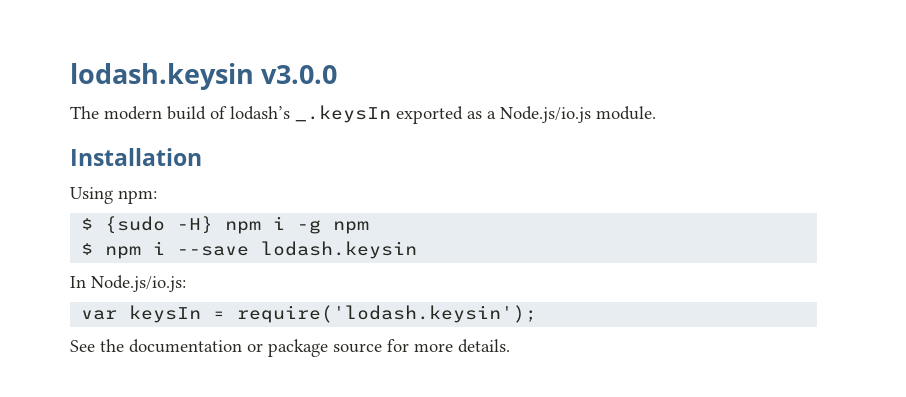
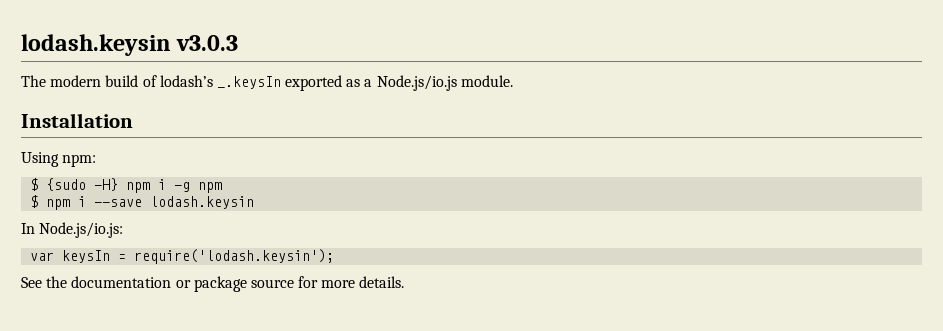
- lodash.keysin v3.0.0
+ lodash.keysin v3.0.3

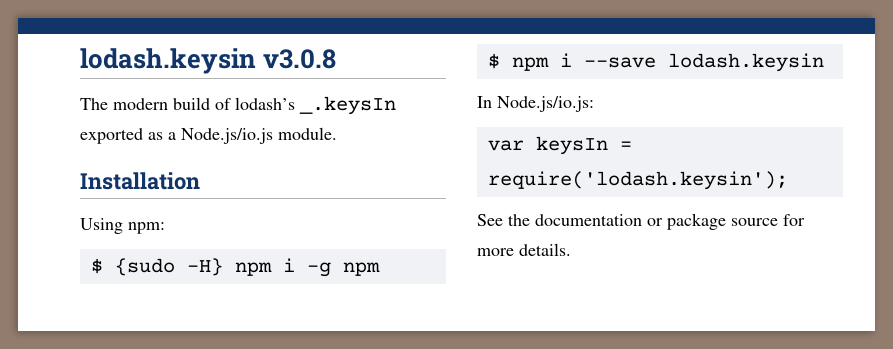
- lodash.keysin v3.0.3
+ lodash.keysin v3.0.8

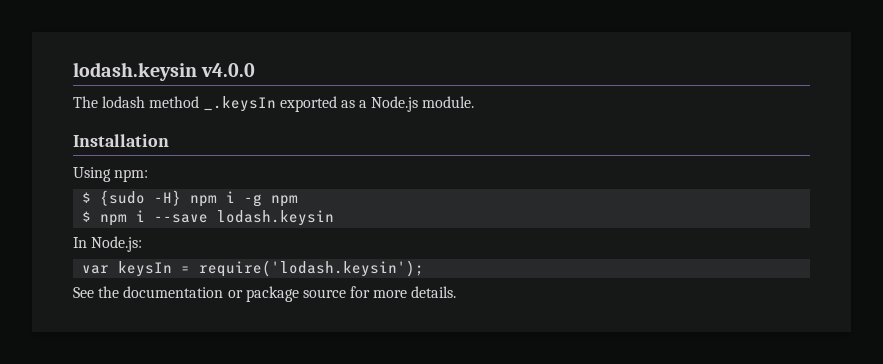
- lodash.keysin v3.0.8
+ lodash.keysin v4.0.0
- The modern build of lodash’s _.keysIn exported as a Node.js/io.js module.
+ The lodash method _.keysIn exported as a Node.js module.
- In Node.js/io.js:
+ In Node.js:

